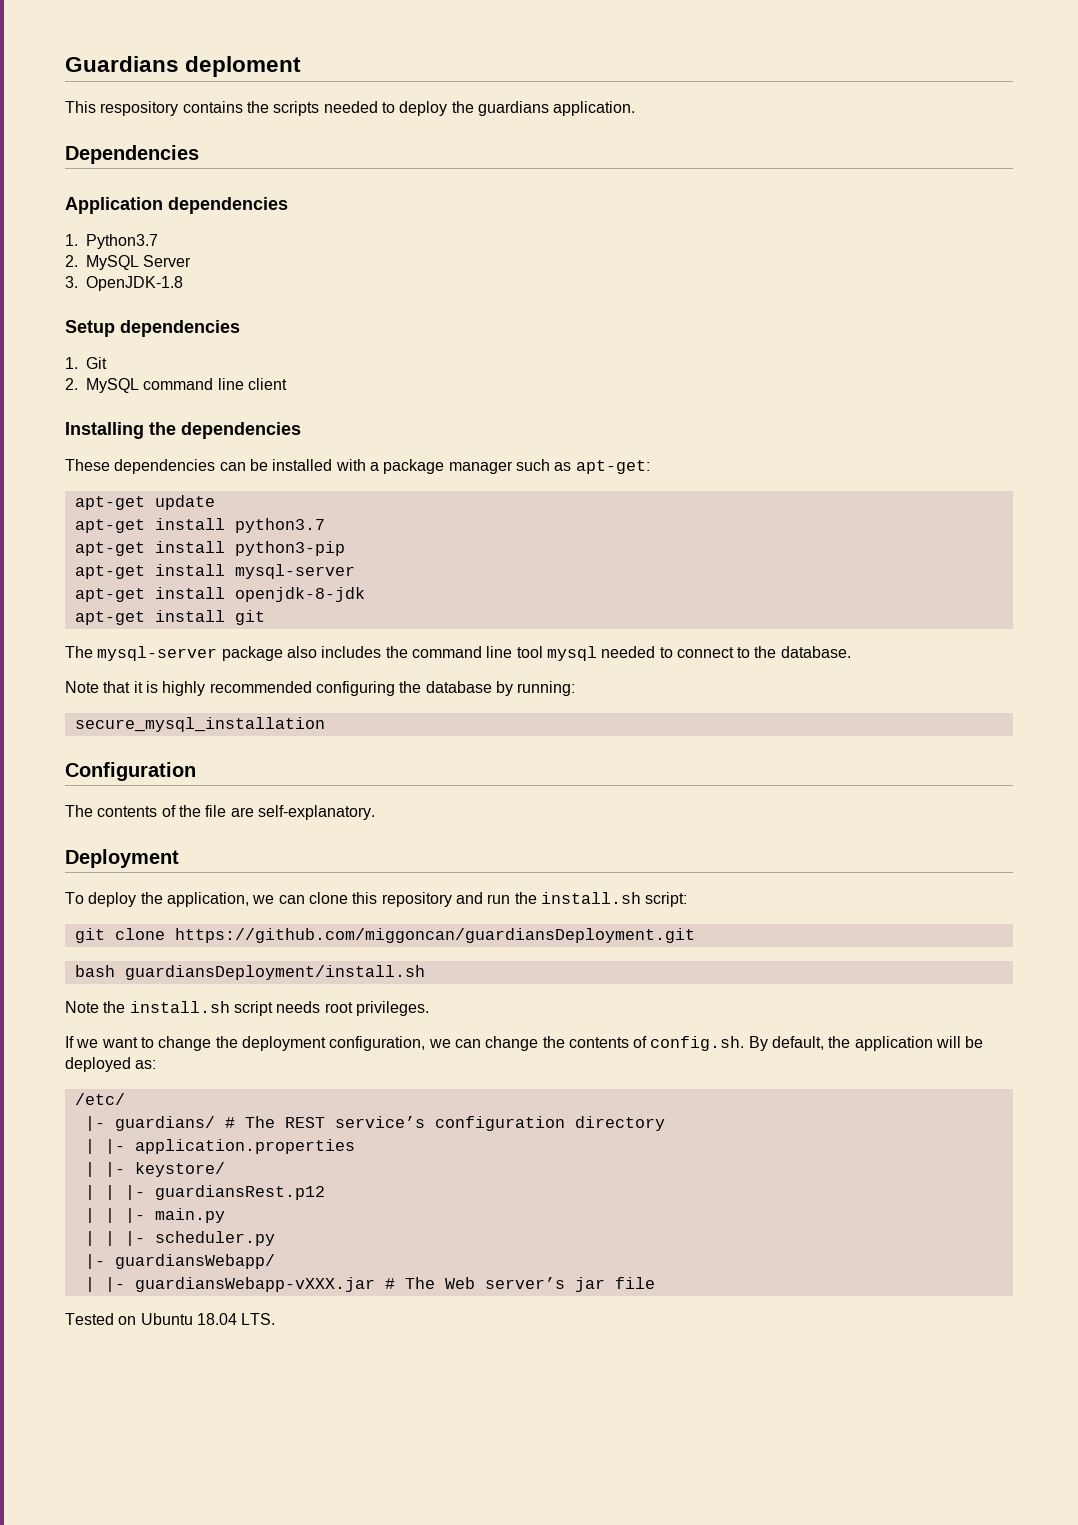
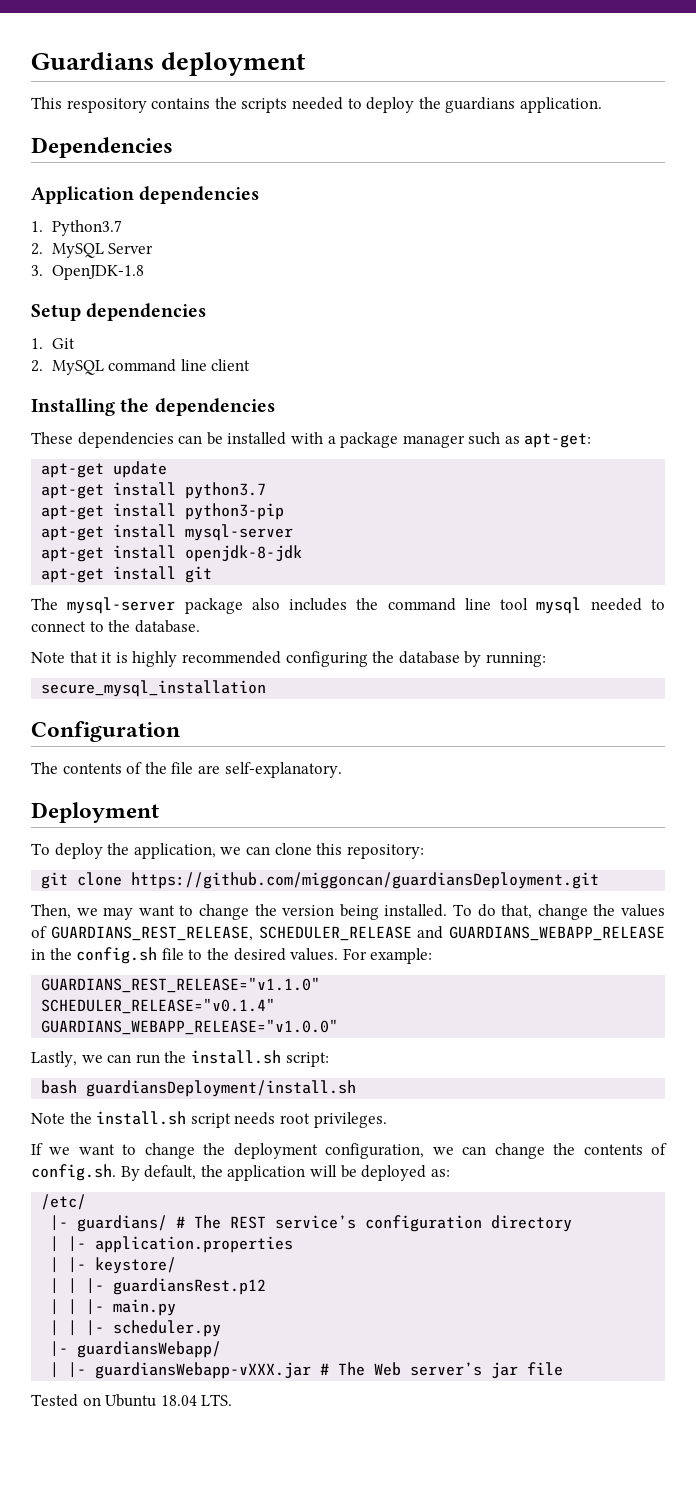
- Guardians deploment
+ Guardians deployment
- To deploy the application, we can clone this repository and run the install.sh script:
+ To deploy the application, we can clone this repository:
+ git clone https://github.com/miggoncan/guardiansDeployment.git
+ Then, we may want to change the version being installed. To do that, change the values of GUARDIANS_REST_RELEASE, SCHEDULER_RELEASE and GUARDIANS_WEBAPP_RELEASE in the config.sh file to the desired values. For example:
+ GUARDIANS_REST_RELEASE="v1.1.0"
+ SCHEDULER_RELEASE="v0.1.4"
+ GUARDIANS_WEBAPP_RELEASE="v1.0.0"
+ Lastly, we can run the install.sh script:
- git clone https://github.com/miggoncan/guardiansDeployment.git

